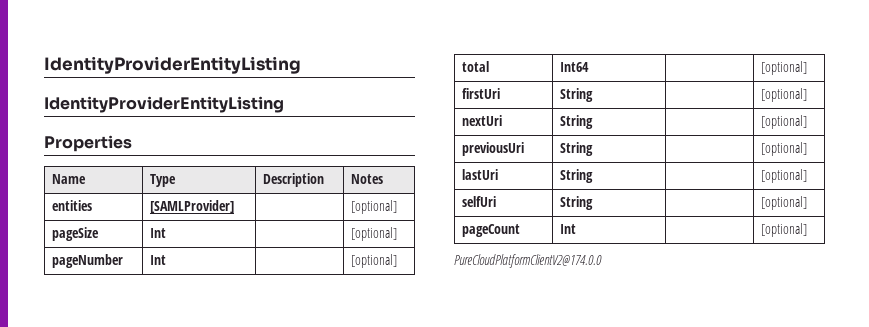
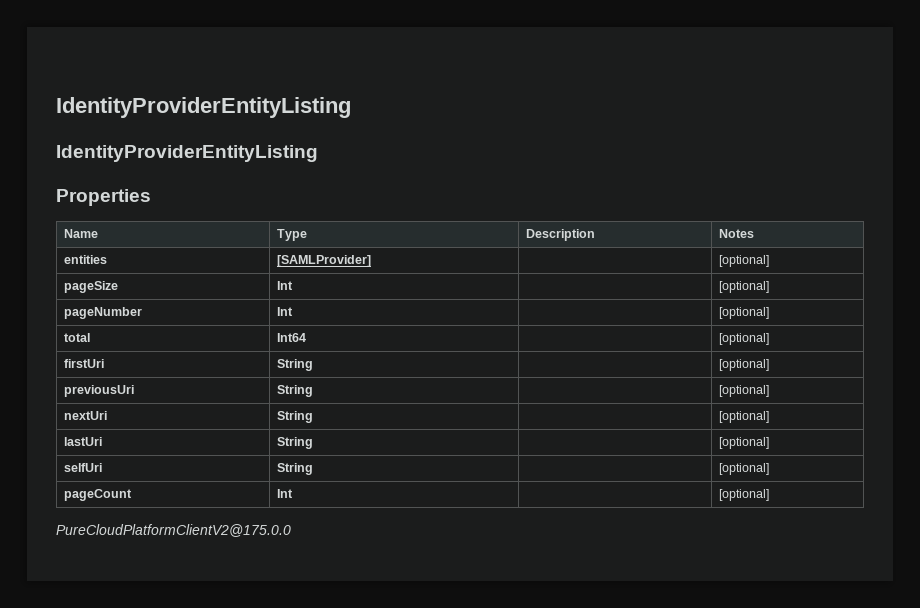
+ previousUri | String | | [optional]
  nextUri | String | | [optional]
- previousUri | String | | [optional]
- PureCloudPlatformClientV2@174.0.0
+ PureCloudPlatformClientV2@175.0.0

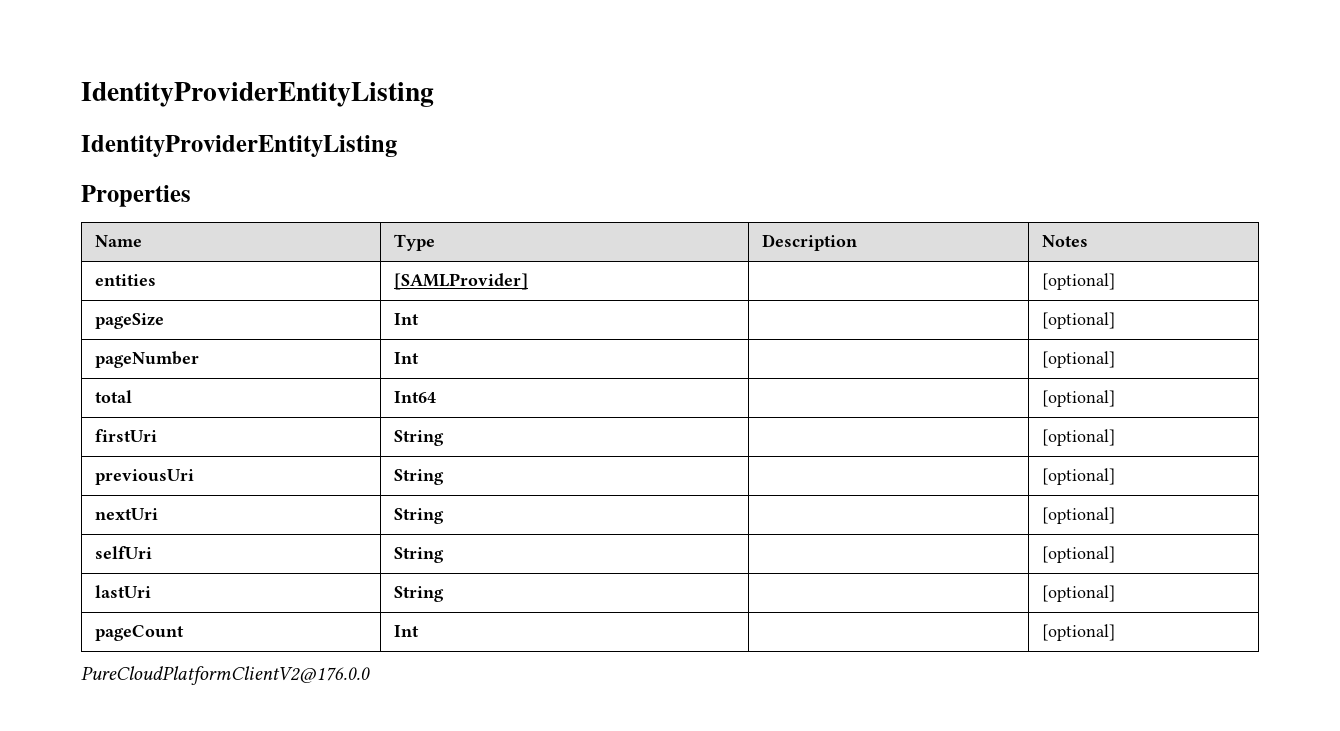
+ selfUri | String | | [optional]
  lastUri | String | | [optional]
- selfUri | String | | [optional]
- PureCloudPlatformClientV2@175.0.0
+ PureCloudPlatformClientV2@176.0.0

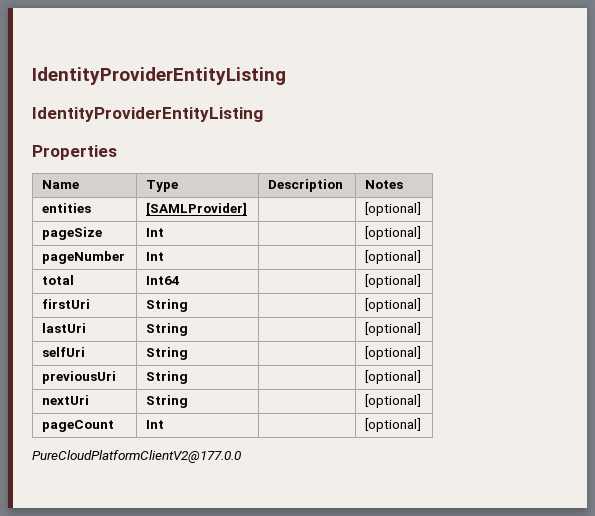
+ lastUri | String | | [optional]
+ selfUri | String | | [optional]
- selfUri | String | | [optional]
- lastUri | String | | [optional]
- PureCloudPlatformClientV2@176.0.0
+ PureCloudPlatformClientV2@177.0.0

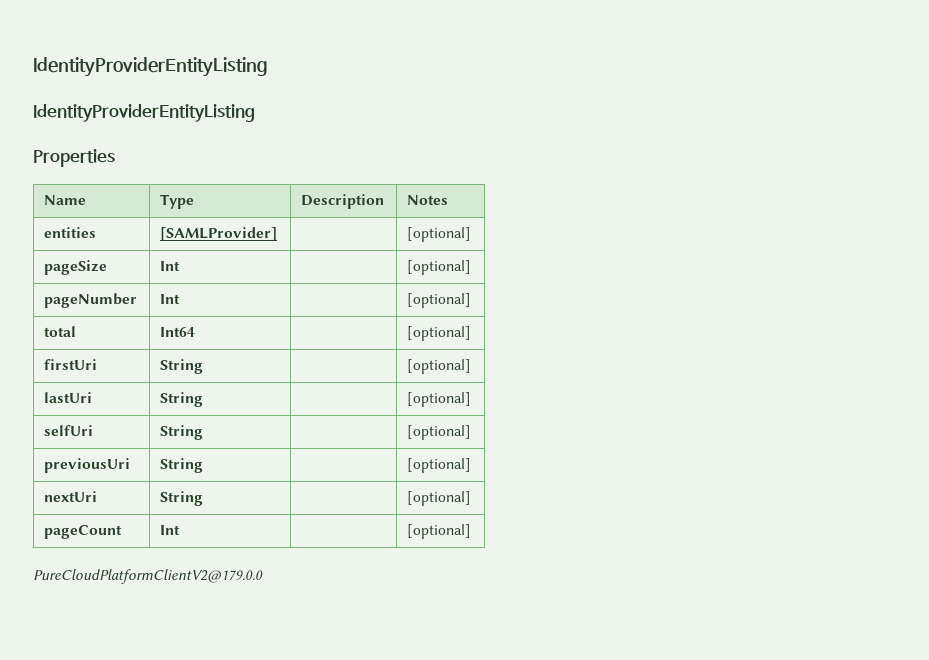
- PureCloudPlatformClientV2@177.0.0
+ PureCloudPlatformClientV2@179.0.0

